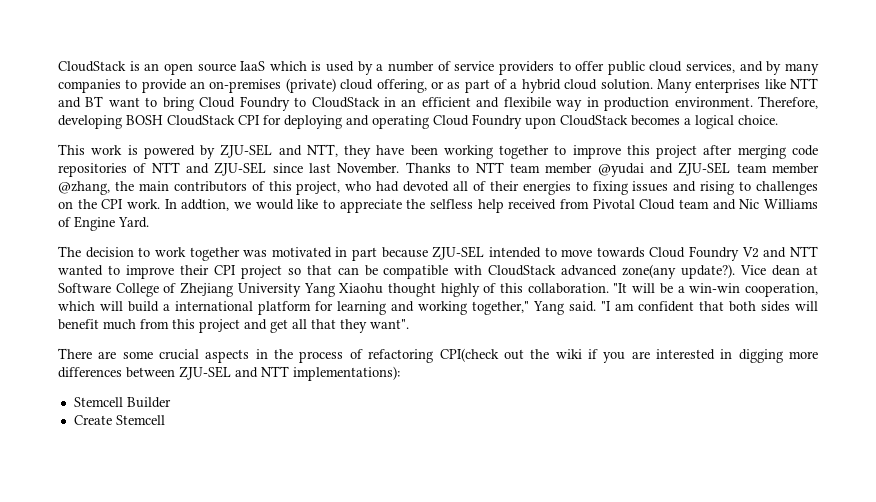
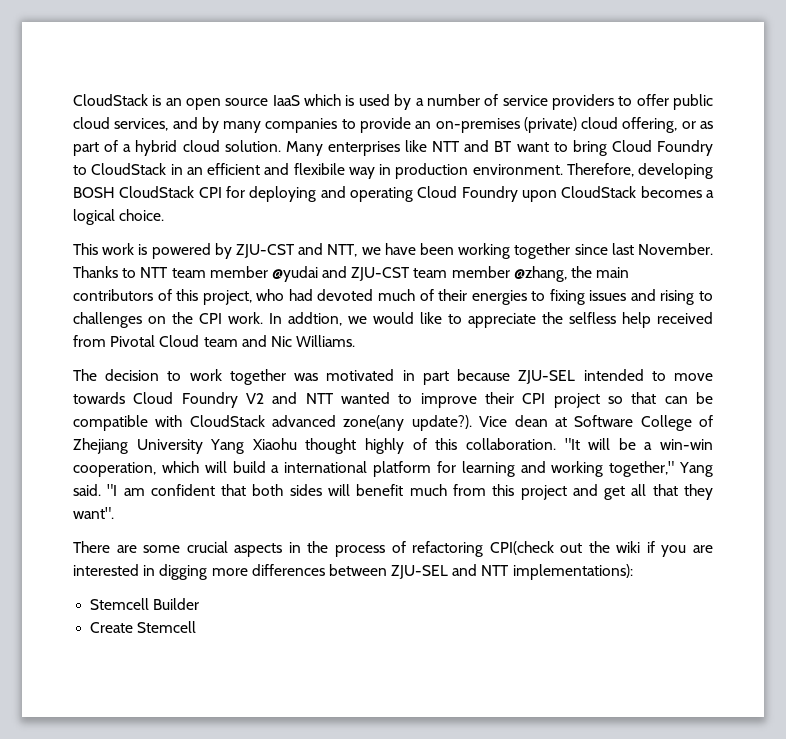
- This work is powered by ZJU-SEL and NTT, they have been working together to improve this project after merging code repositories of NTT and ZJU-SEL since last November.
+ This work is powered by ZJU-CST and NTT, we have been working together since last November.
- Thanks to NTT team member @yudai and ZJU-SEL team member @zhang, the main contributors of this project, who had devoted all of their energies to fixing issues and rising to challenges on the CPI work.
+ Thanks to NTT team member @yudai and ZJU-CST team member @zhang, the main contributors of this project, who had devoted much of their energies to fixing issues and rising to challenges on the CPI work.
- In addtion, we would like to appreciate the selfless help received from Pivotal Cloud team and Nic Williams of Engine Yard.
+ In addtion, we would like to appreciate the selfless help received from Pivotal Cloud team and Nic Williams.

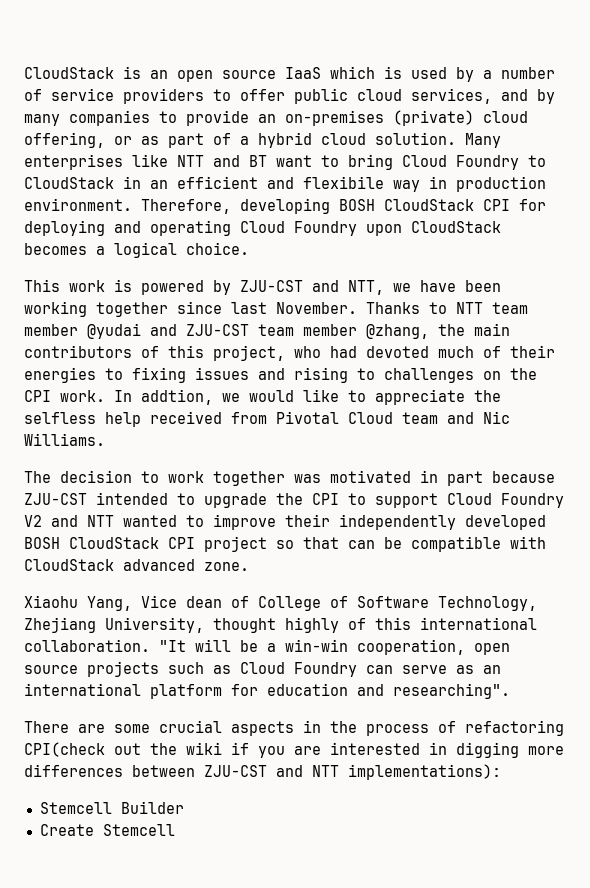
- The decision to work together was motivated in part because ZJU-SEL intended to move towards Cloud Foundry V2 and NTT wanted to improve their CPI project so that can be compatible with CloudStack advanced zone(any update?). Vice dean at Software College of Zhejiang University Yang Xiaohu thought highly of this collaboration.
+ The decision to work together was motivated in part because ZJU-CST intended to upgrade the CPI to support Cloud Foundry V2 and NTT wanted to improve their independently developed BOSH CloudStack CPI project so that can be compatible with CloudStack advanced zone.
+ Xiaohu Yang, Vice dean of College of Software Technology, Zhejiang University, thought highly of this international collaboration.
- "It will be a win-win cooperation, which will build a international platform for learning and working together," Yang said. "I am confident that both sides will benefit much from this project and get all that they want".
+ "It will be a win-win cooperation, open source projects such as Cloud Foundry can serve as an international platform for education and researching".
- There are some crucial aspects in the process of refactoring CPI(check out the wiki if you are interested in digging more differences between ZJU-SEL and NTT implementations):
+ There are some crucial aspects in the process of refactoring CPI(check out the wiki if you are interested in digging more differences between ZJU-CST and NTT implementations):

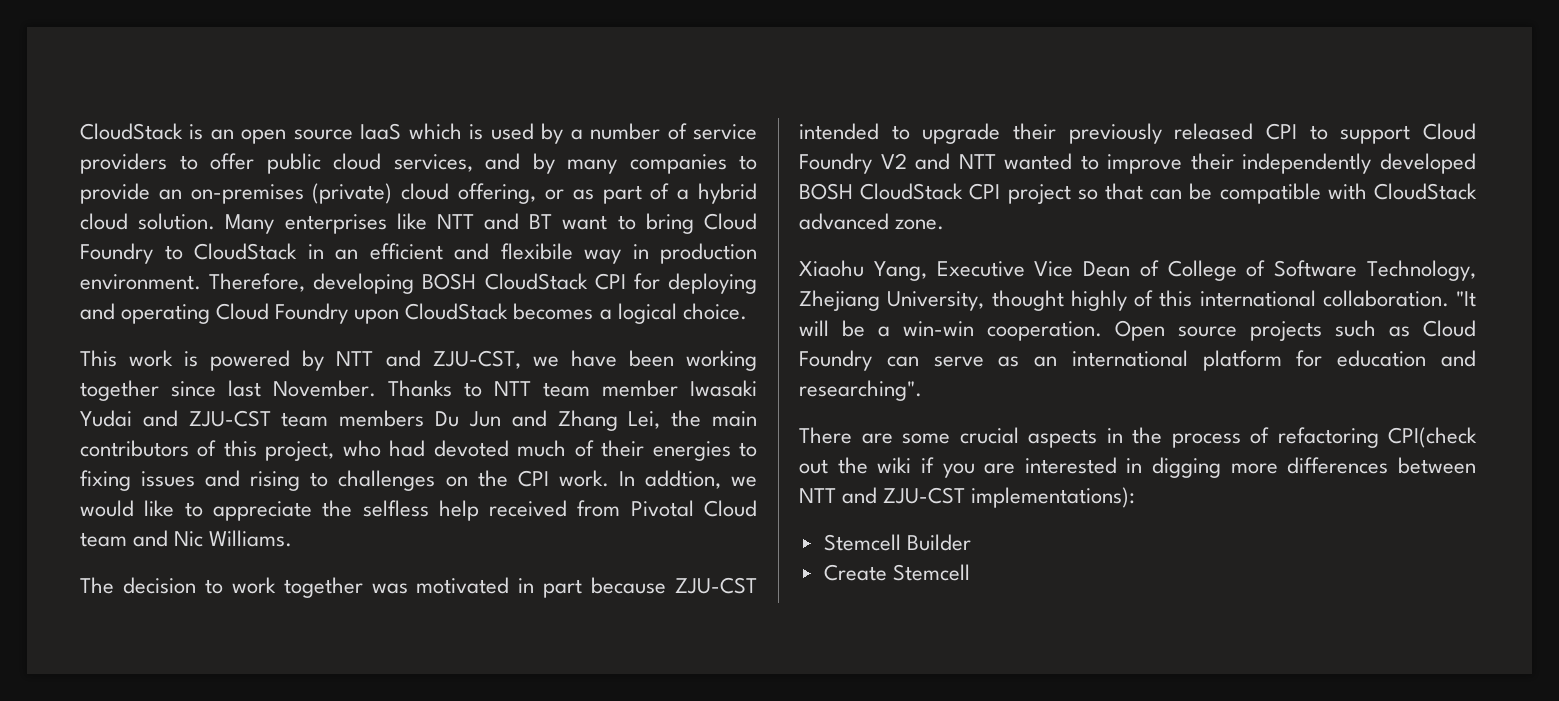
- This work is powered by ZJU-CST and NTT, we have been working together since last November.
+ This work is powered by NTT and ZJU-CST, we have been working together since last November.
- Thanks to NTT team member @yudai and ZJU-CST team member @zhang, the main contributors of this project, who had devoted much of their energies to fixing issues and rising to challenges on the CPI work.
+ Thanks to NTT team member Iwasaki Yudai and ZJU-CST team members Du Jun and Zhang Lei, the main contributors of this project, who had devoted much of their energies to fixing issues and rising to challenges on the CPI work.
- The decision to work together was motivated in part because ZJU-CST intended to upgrade the CPI to support Cloud Foundry V2 and NTT wanted to improve their independently developed BOSH CloudStack CPI project so that can be compatible with CloudStack advanced zone.
+ The decision to work together was motivated in part because ZJU-CST intended to upgrade their previously released CPI to support Cloud Foundry V2 and NTT wanted to improve their independently developed BOSH CloudStack CPI project so that can be compatible with CloudStack advanced zone.
- Xiaohu Yang, Vice dean of College of Software Technology, Zhejiang University, thought highly of this international collaboration.
+ Xiaohu Yang, Executive Vice Dean of College of Software Technology, Zhejiang University, thought highly of this international collaboration.
- "It will be a win-win cooperation, open source projects such as Cloud Foundry can serve as an international platform for education and researching".
+ "It will be a win-win cooperation. Open source projects such as Cloud Foundry can serve as an international platform for education and researching".
- There are some crucial aspects in the process of refactoring CPI(check out the wiki if you are interested in digging more differences between ZJU-CST and NTT implementations):
+ There are some crucial aspects in the process of refactoring CPI(check out the wiki if you are interested in digging more differences between NTT and ZJU-CST implementations):

